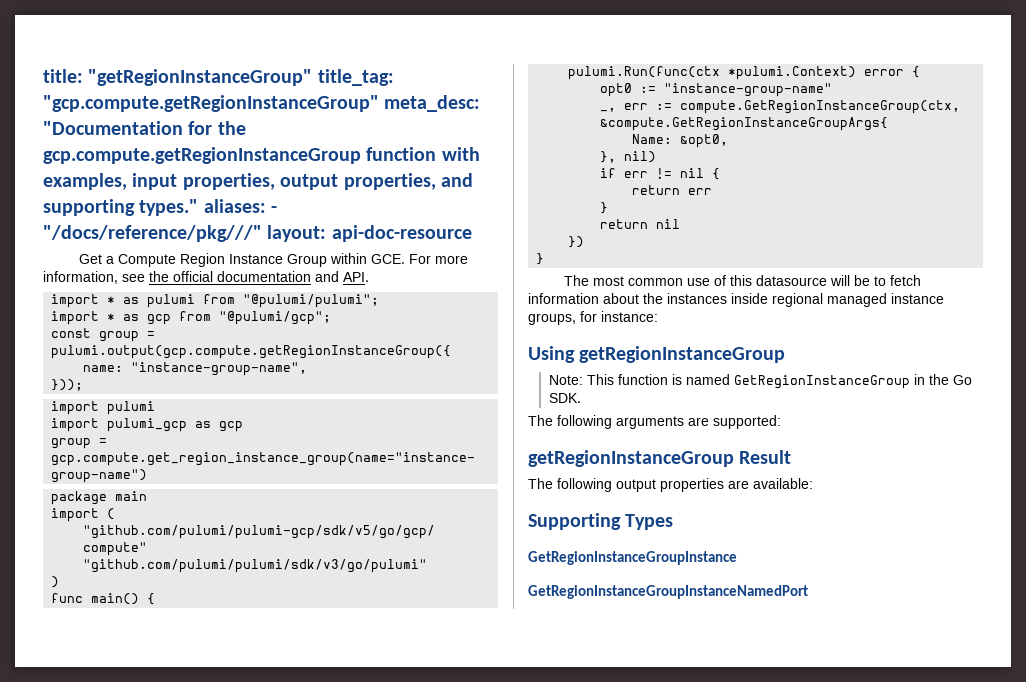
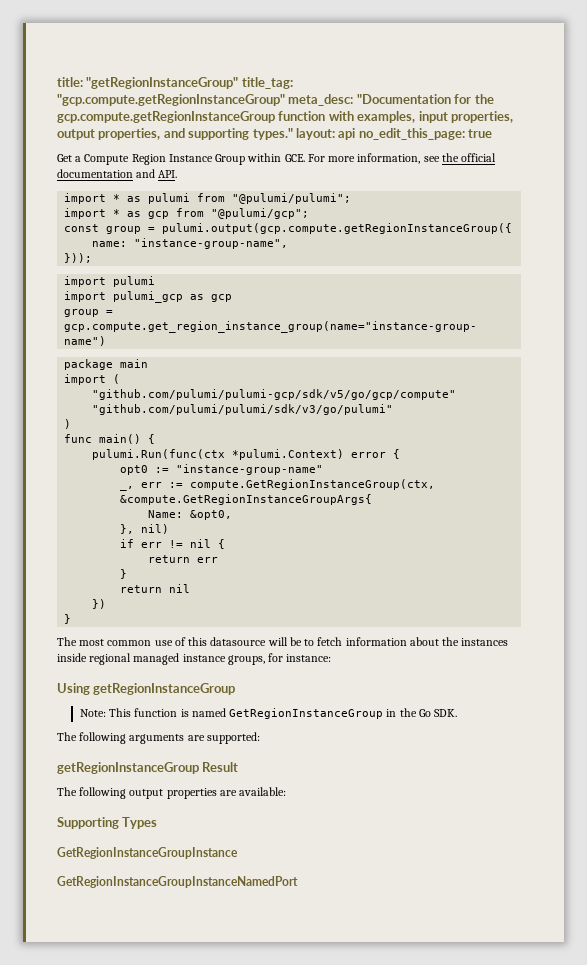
- title: "getRegionInstanceGroup" title_tag: "gcp.compute.getRegionInstanceGroup" meta_desc: "Documentation for the gcp.compute.getRegionInstanceGroup function with examples, input properties, output properties, and supporting types." aliases: - "/docs/reference/pkg///" layout: api-doc-resource
+ title: "getRegionInstanceGroup" title_tag: "gcp.compute.getRegionInstanceGroup" meta_desc: "Documentation for the gcp.compute.getRegionInstanceGroup function with examples, input properties, output properties, and supporting types." layout: api no_edit_this_page: true

